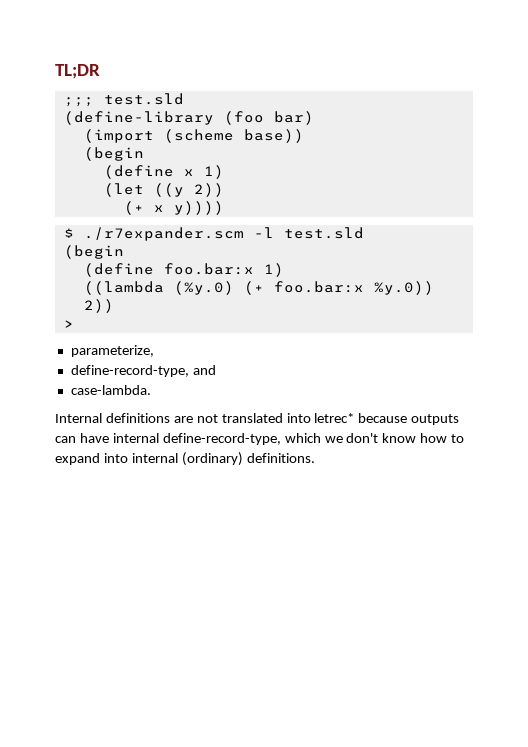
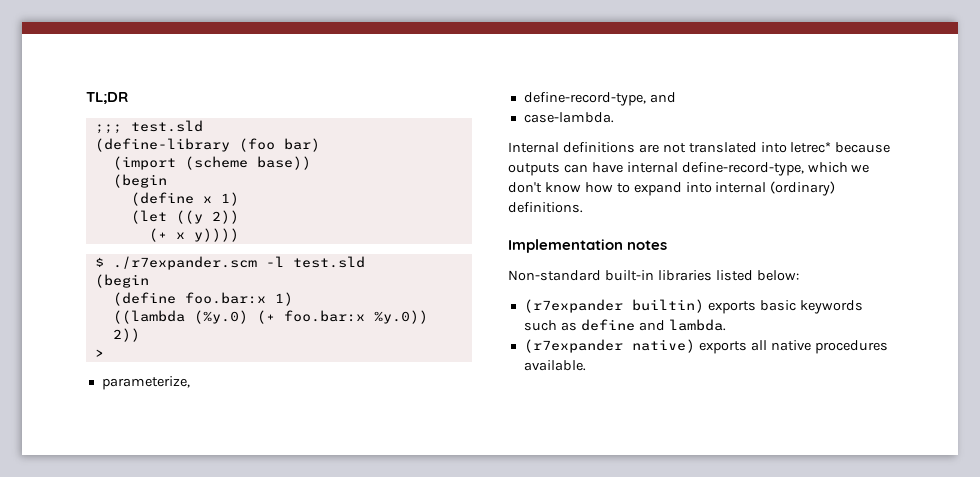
+ Implementation notes
+ Non-standard built-in libraries listed below:
+ (r7expander builtin) exports basic keywords such as define and lambda.
+ (r7expander native) exports all native procedures available.

